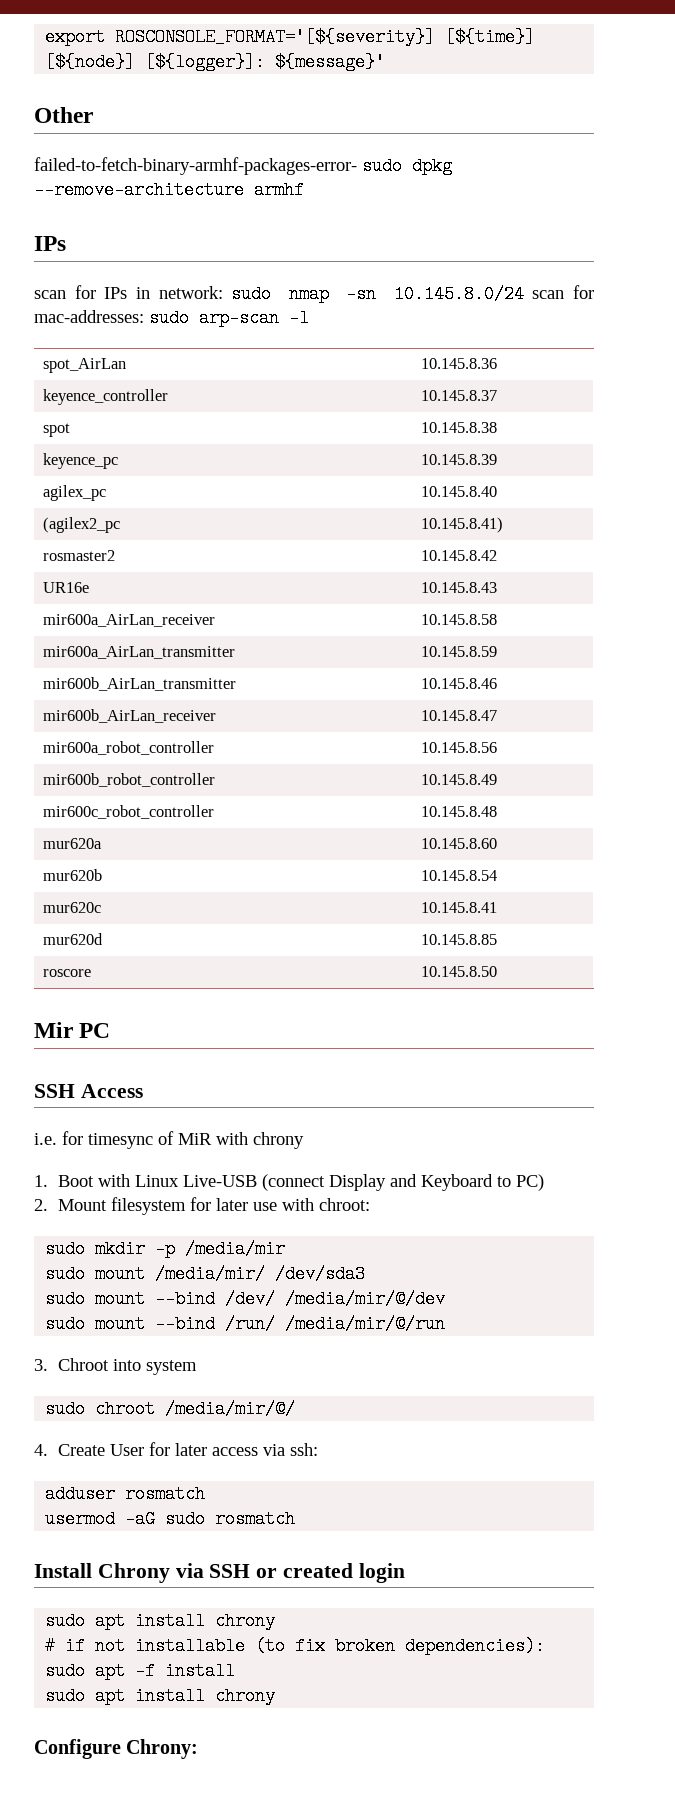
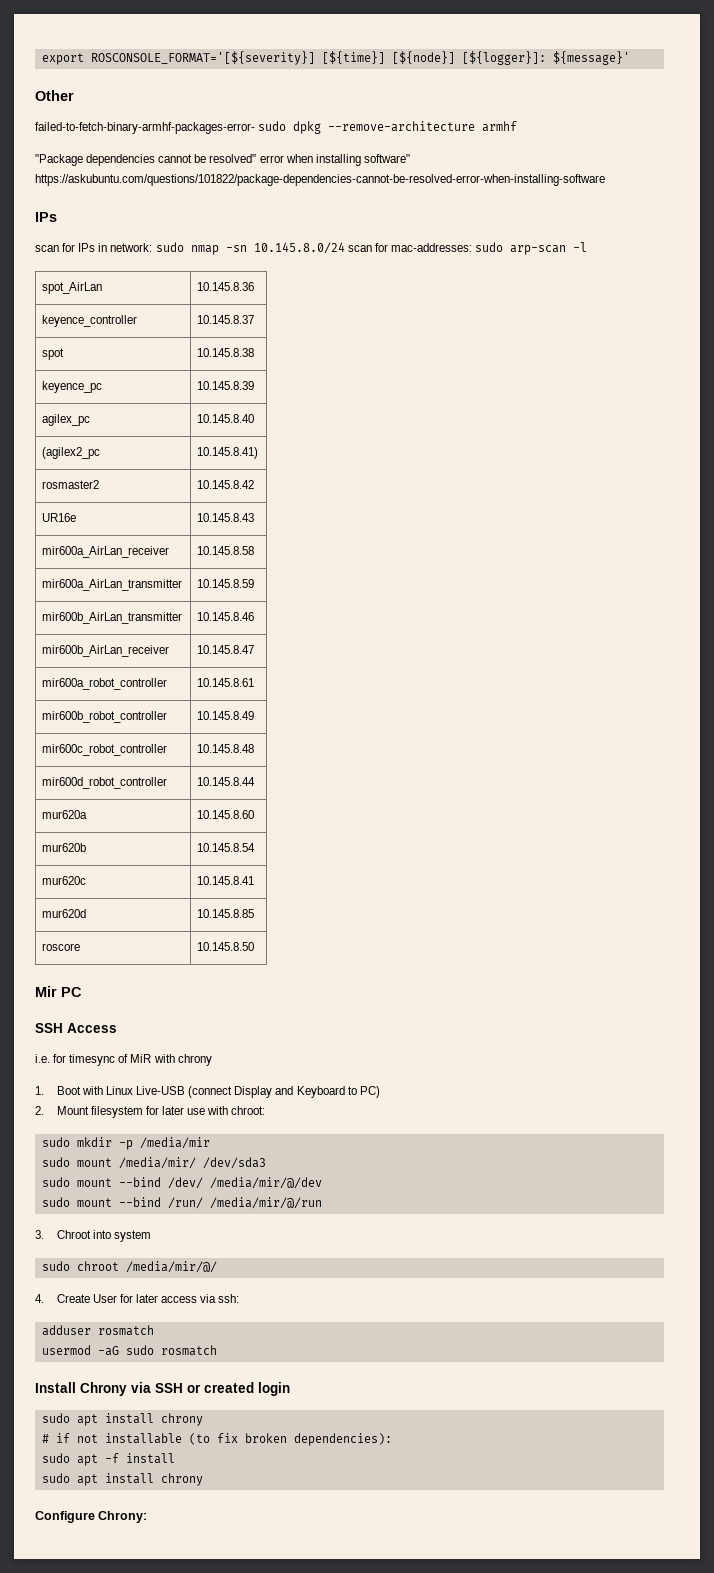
+ "Package dependencies cannot be resolved" error when installing software" https://askubuntu.com/questions/101822/package-dependencies-cannot-be-resolved-error-when-installing-software
- mir600a_robot_controller | 10.145.8.56
+ mir600a_robot_controller | 10.145.8.61
+ mir600d_robot_controller | 10.145.8.44

